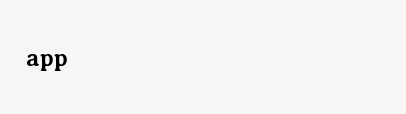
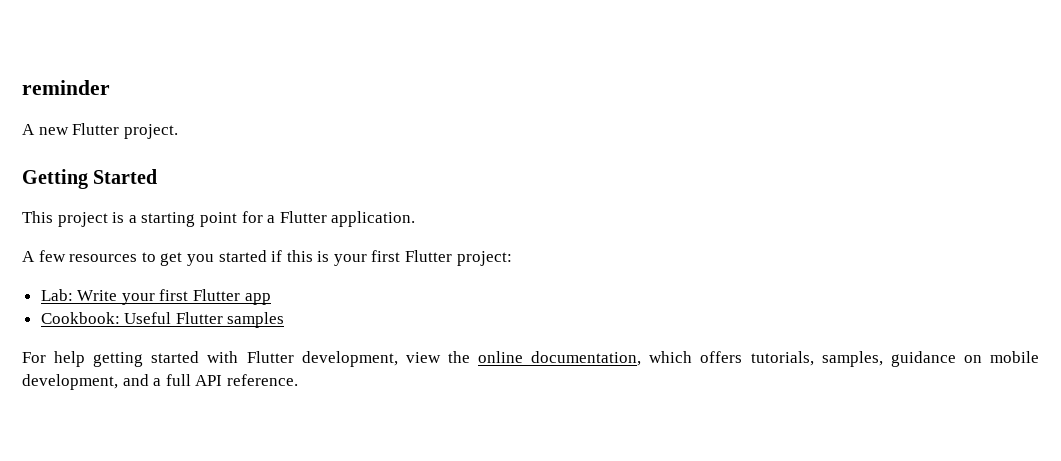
- app
+ reminder
+ A new Flutter project.
+ Getting Started
+ This project is a starting point for a Flutter application.
+ A few resources to get you started if this is your first Flutter project:
+ Lab: Write your first Flutter app
+ Cookbook: Useful Flutter samples
+ For help getting started with Flutter development, view the online documentation, which offers tutorials, samples, guidance on mobile development, and a full API reference.

